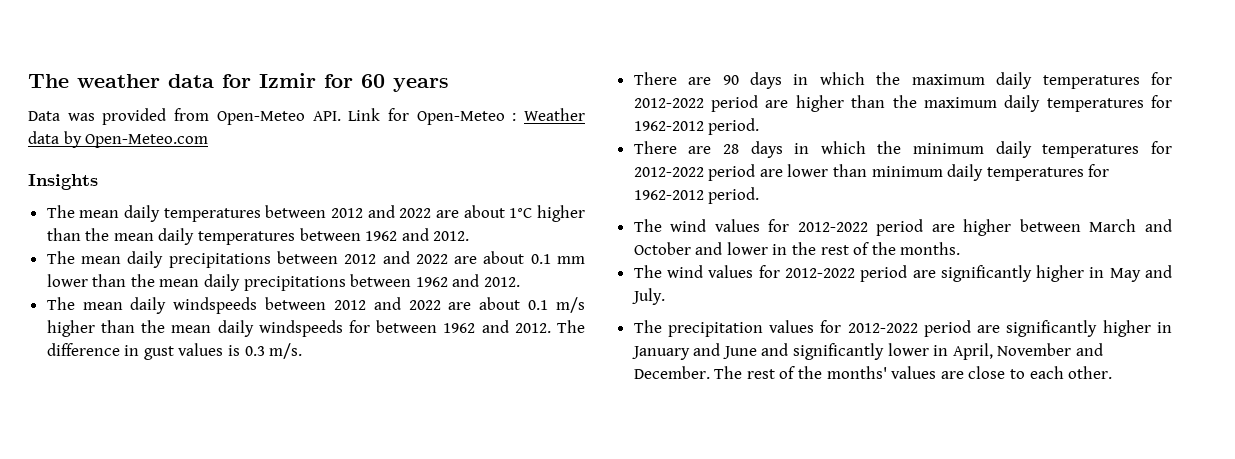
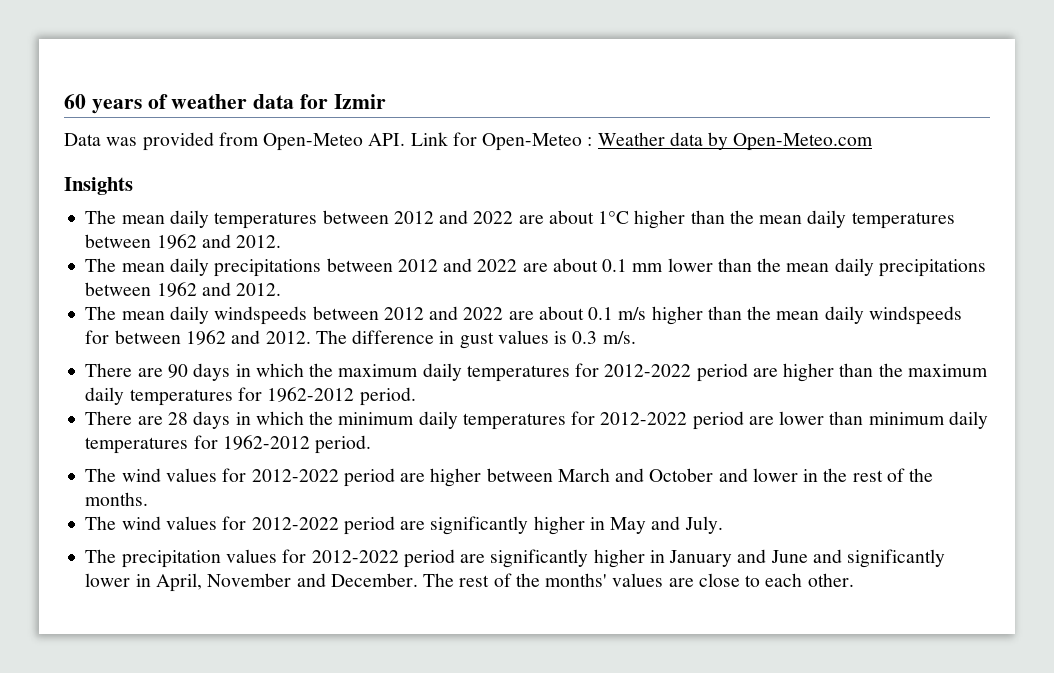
- The weather data for Izmir for 60 years
+ 60 years of weather data for Izmir

